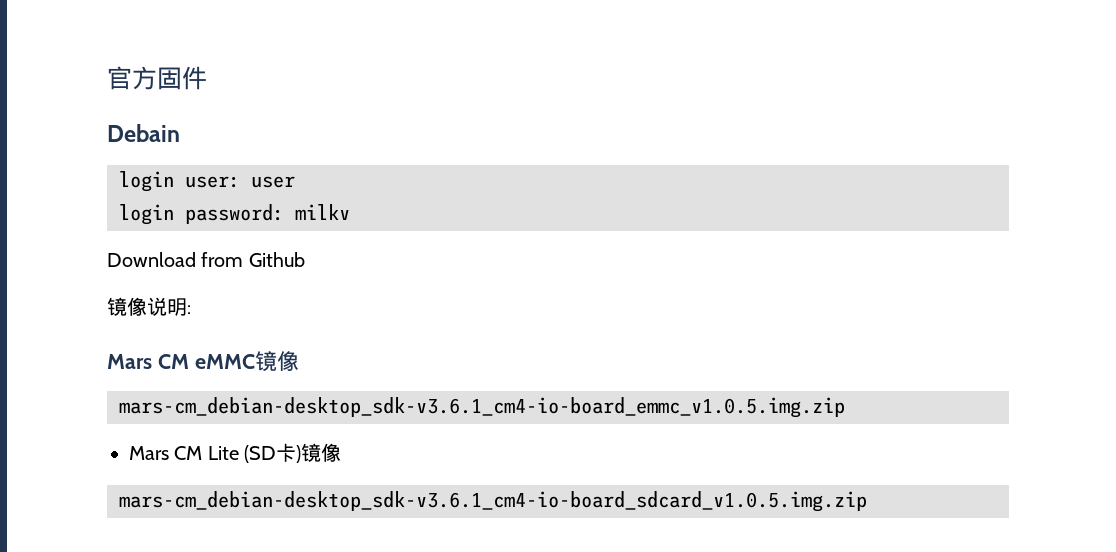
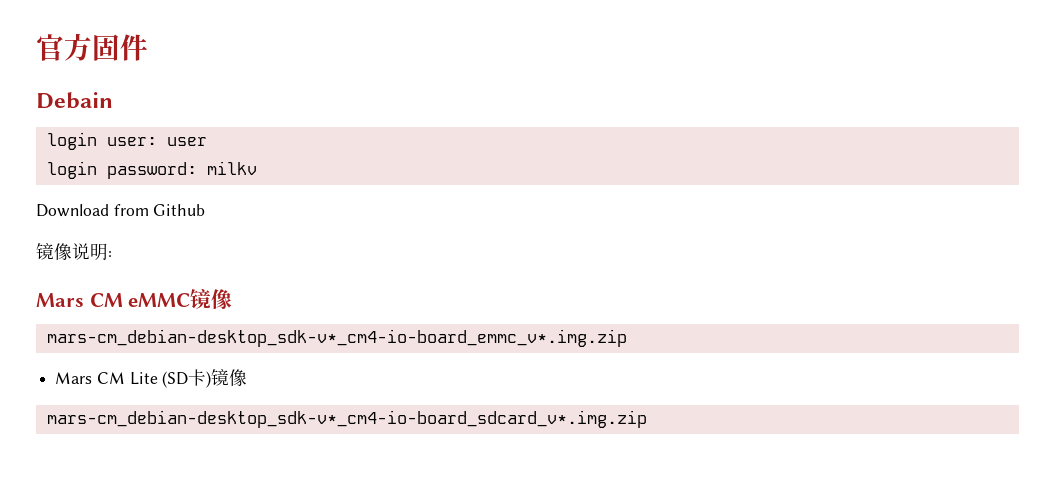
- mars-cm_debian-desktop_sdk-v3.6.1_cm4-io-board_emmc_v1.0.5.img.zip
+ mars-cm_debian-desktop_sdk-v*_cm4-io-board_emmc_v*.img.zip
- mars-cm_debian-desktop_sdk-v3.6.1_cm4-io-board_sdcard_v1.0.5.img.zip
+ mars-cm_debian-desktop_sdk-v*_cm4-io-board_sdcard_v*.img.zip

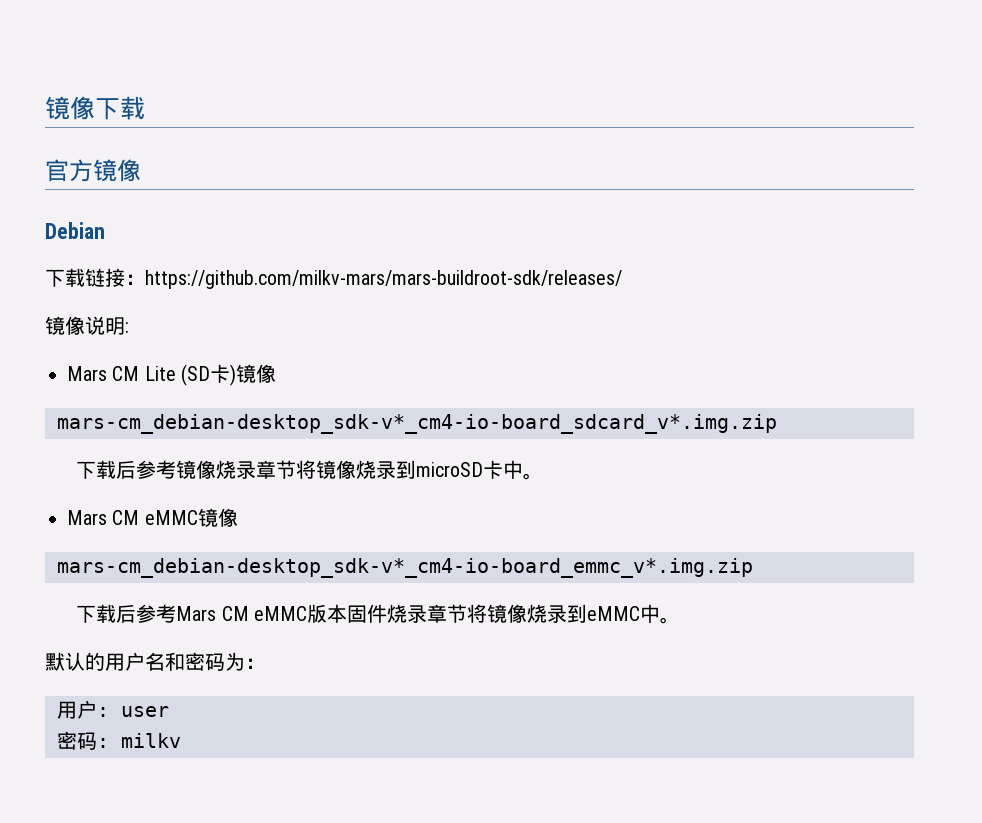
- 官方固件
- Debain
- login user: user
- login password: milkv
- Download from Github
+ 镜像下载
+ 官方镜像
+ Debian
+ 下载链接：https://github.com/milkv-mars/mars-buildroot-sdk/releases/
  镜像说明:
- Mars CM eMMC镜像
- mars-cm_debian-desktop_sdk-v*_cm4-io-board_emmc_v*.img.zip
+ 下载后参考镜像烧录章节将镜像烧录到microSD卡中。
+ Mars CM eMMC镜像
+ mars-cm_debian-desktop_sdk-v*_cm4-io-board_emmc_v*.img.zip
+ 下载后参考Mars CM eMMC版本固件烧录章节将镜像烧录到eMMC中。
+ 默认的用户名和密码为：
+ 用户: user
+ 密码: milkv

